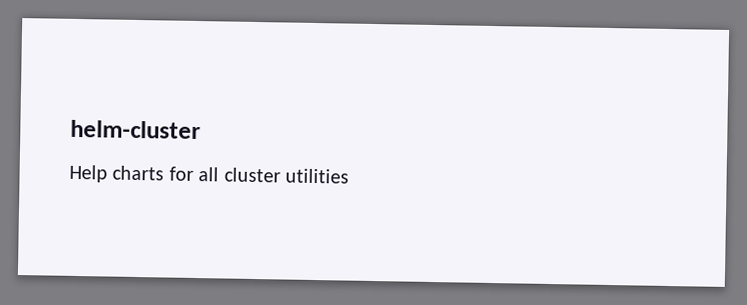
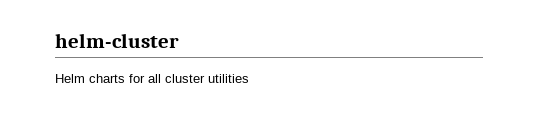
- Help charts for all cluster utilities
+ Helm charts for all cluster utilities

